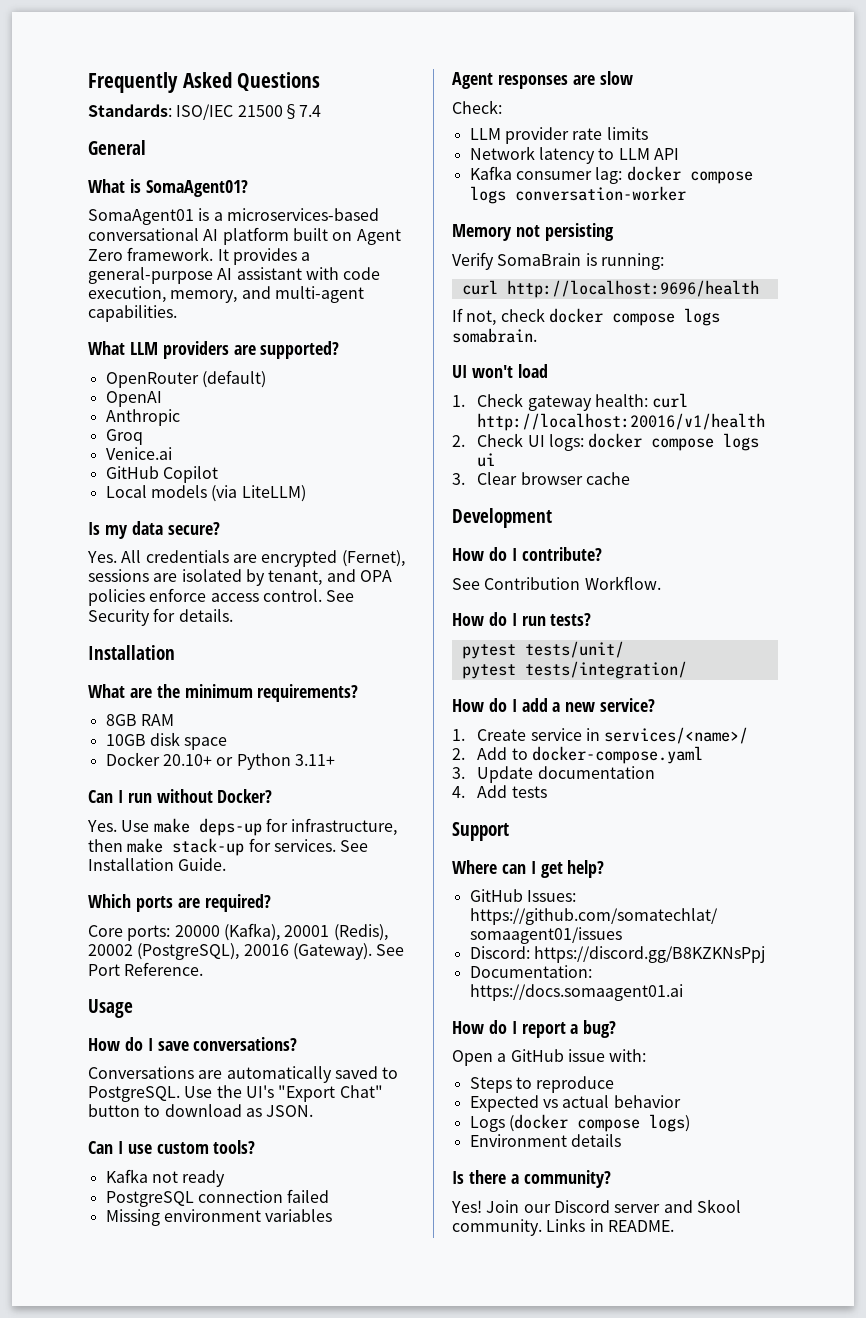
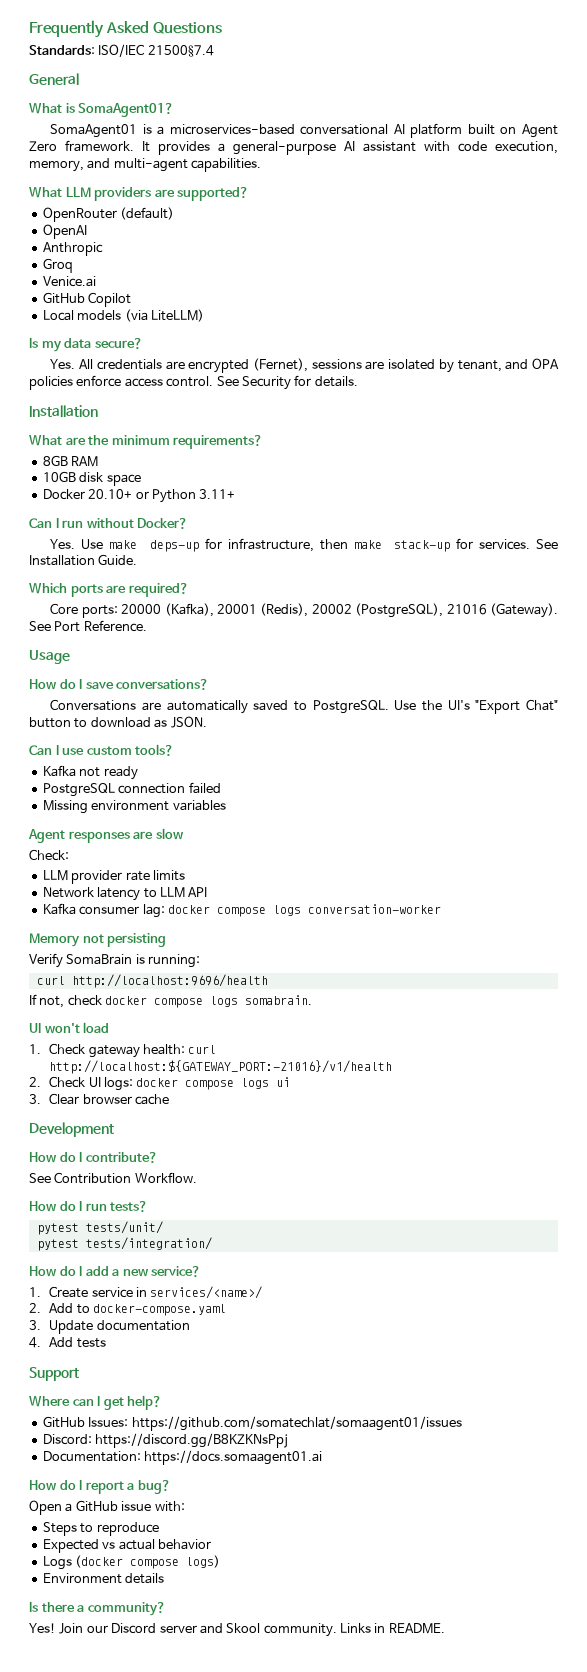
- Core ports: 20000 (Kafka), 20001 (Redis), 20002 (PostgreSQL), 20016 (Gateway).
+ Core ports: 20000 (Kafka), 20001 (Redis), 20002 (PostgreSQL), 21016 (Gateway).
- 1. Check gateway health: curl http://localhost:20016/v1/health
+ 1. Check gateway health: curl http://localhost:${GATEWAY_PORT:-21016}/v1/health

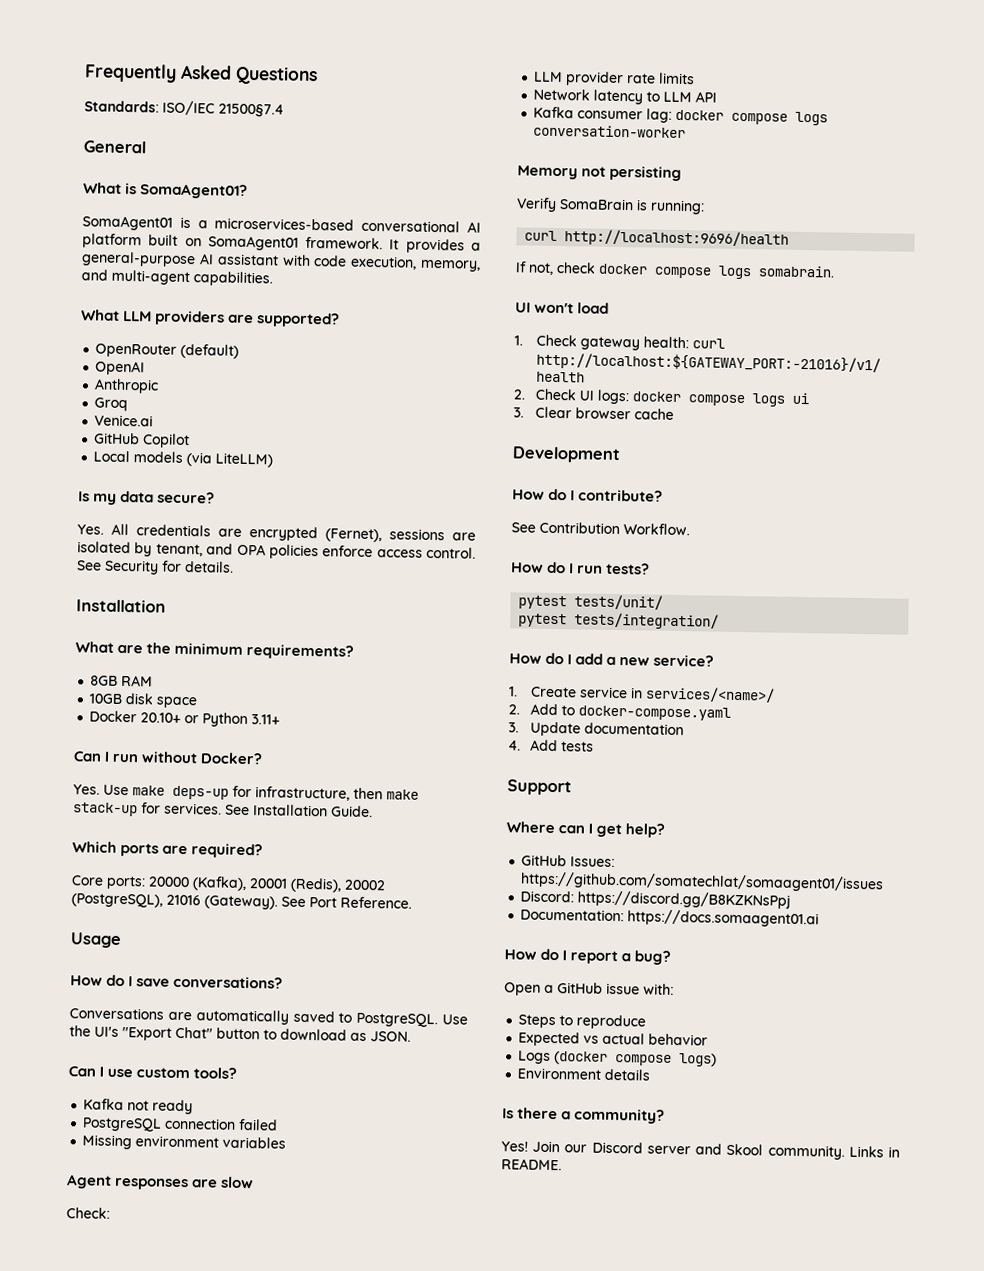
- SomaAgent01 is a microservices-based conversational AI platform built on Agent Zero framework.
+ SomaAgent01 is a microservices-based conversational AI platform built on SomaAgent01 framework.

